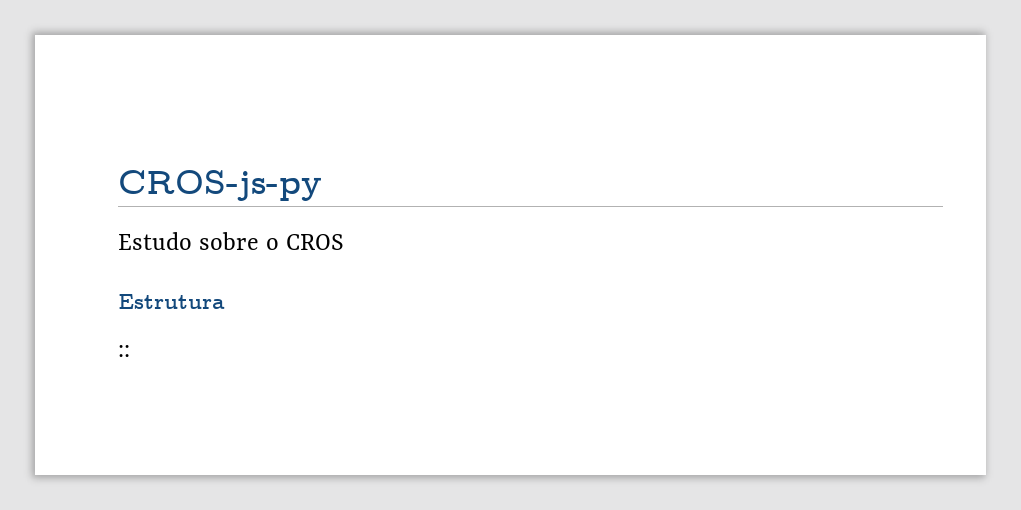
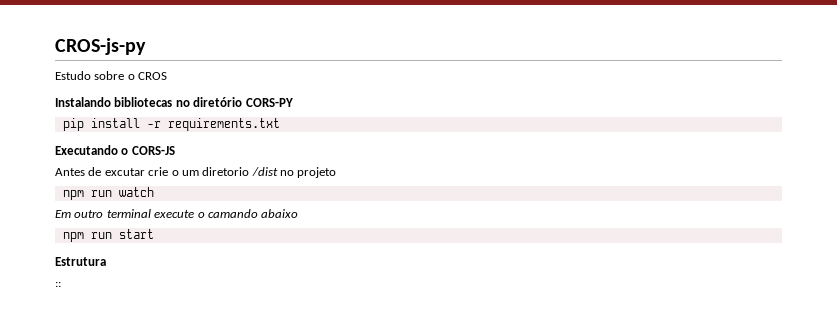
+ Instalando bibliotecas no diretório CORS-PY
+ pip install -r requirements.txt
+ Executando o CORS-JS
+ Antes de excutar crie o um diretorio /dist no projeto
+ npm run watch
+ Em outro terminal execute o camando abaixo
+ npm run start

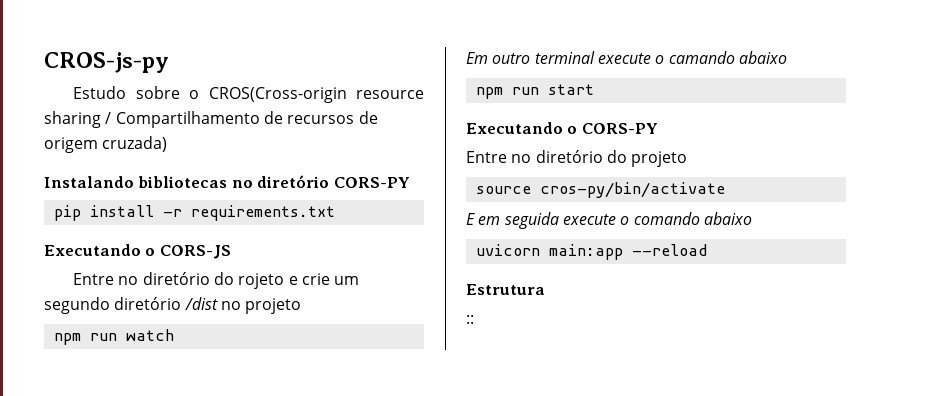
- Estudo sobre o CROS
+ Estudo sobre o CROS(Cross-origin resource sharing / Compartilhamento de recursos de origem cruzada)
- Antes de excutar crie o um diretorio /dist no projeto
+ Entre no diretório do rojeto e crie um segundo diretório /dist no projeto
+ Executando o CORS-PY
+ Entre no diretório do projeto
+ source cros-py/bin/activate
+ E em seguida execute o comando abaixo
+ uvicorn main:app --reload

